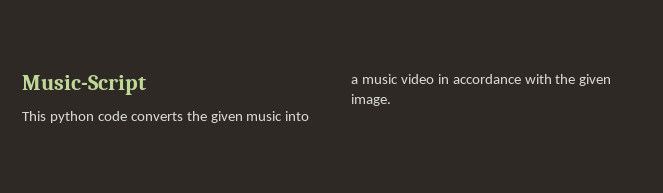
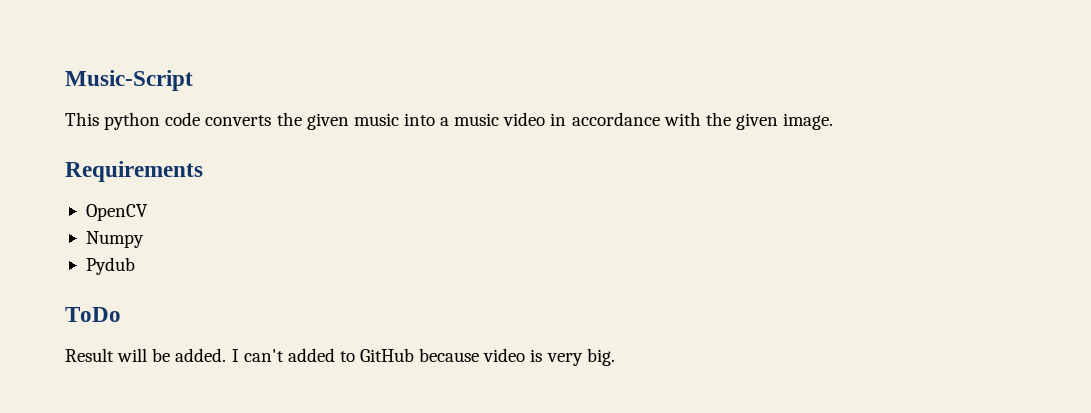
+ Requirements
+ OpenCV
+ Numpy
+ Pydub
+ ToDo
+ Result will be added. I can't added to GitHub because video is very big.

